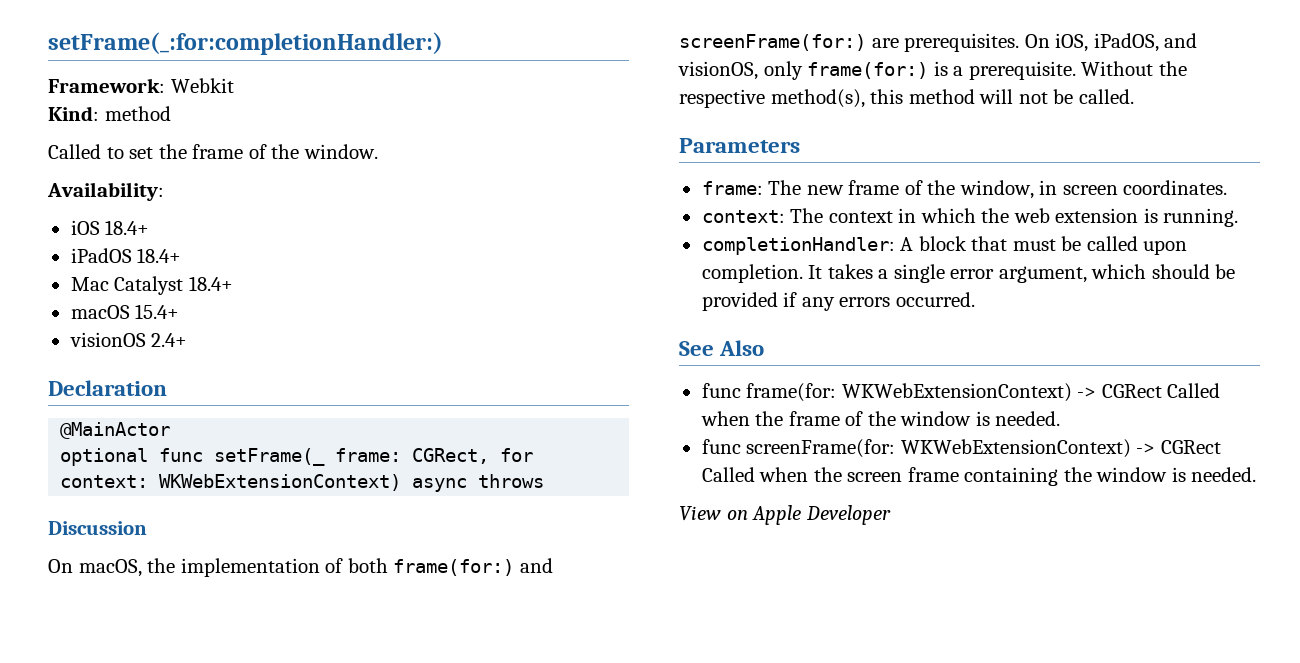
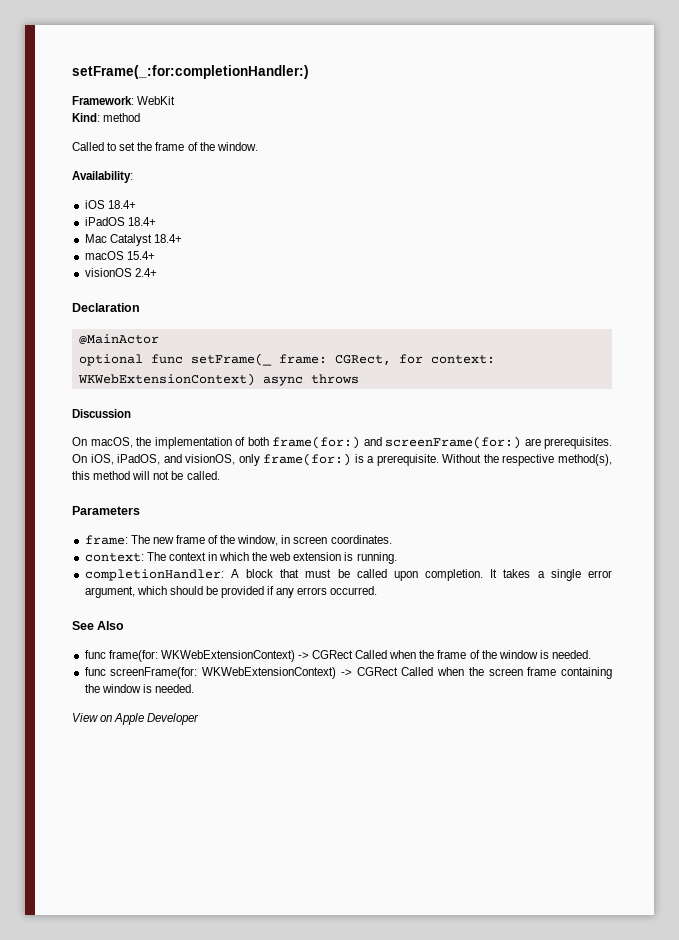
- Framework: Webkit
+ Framework: WebKit

